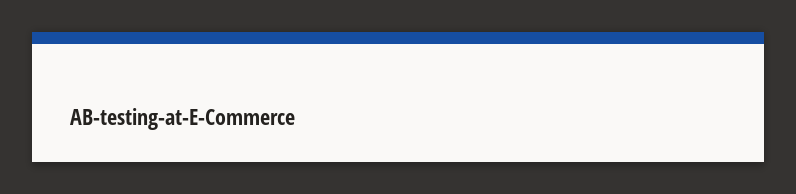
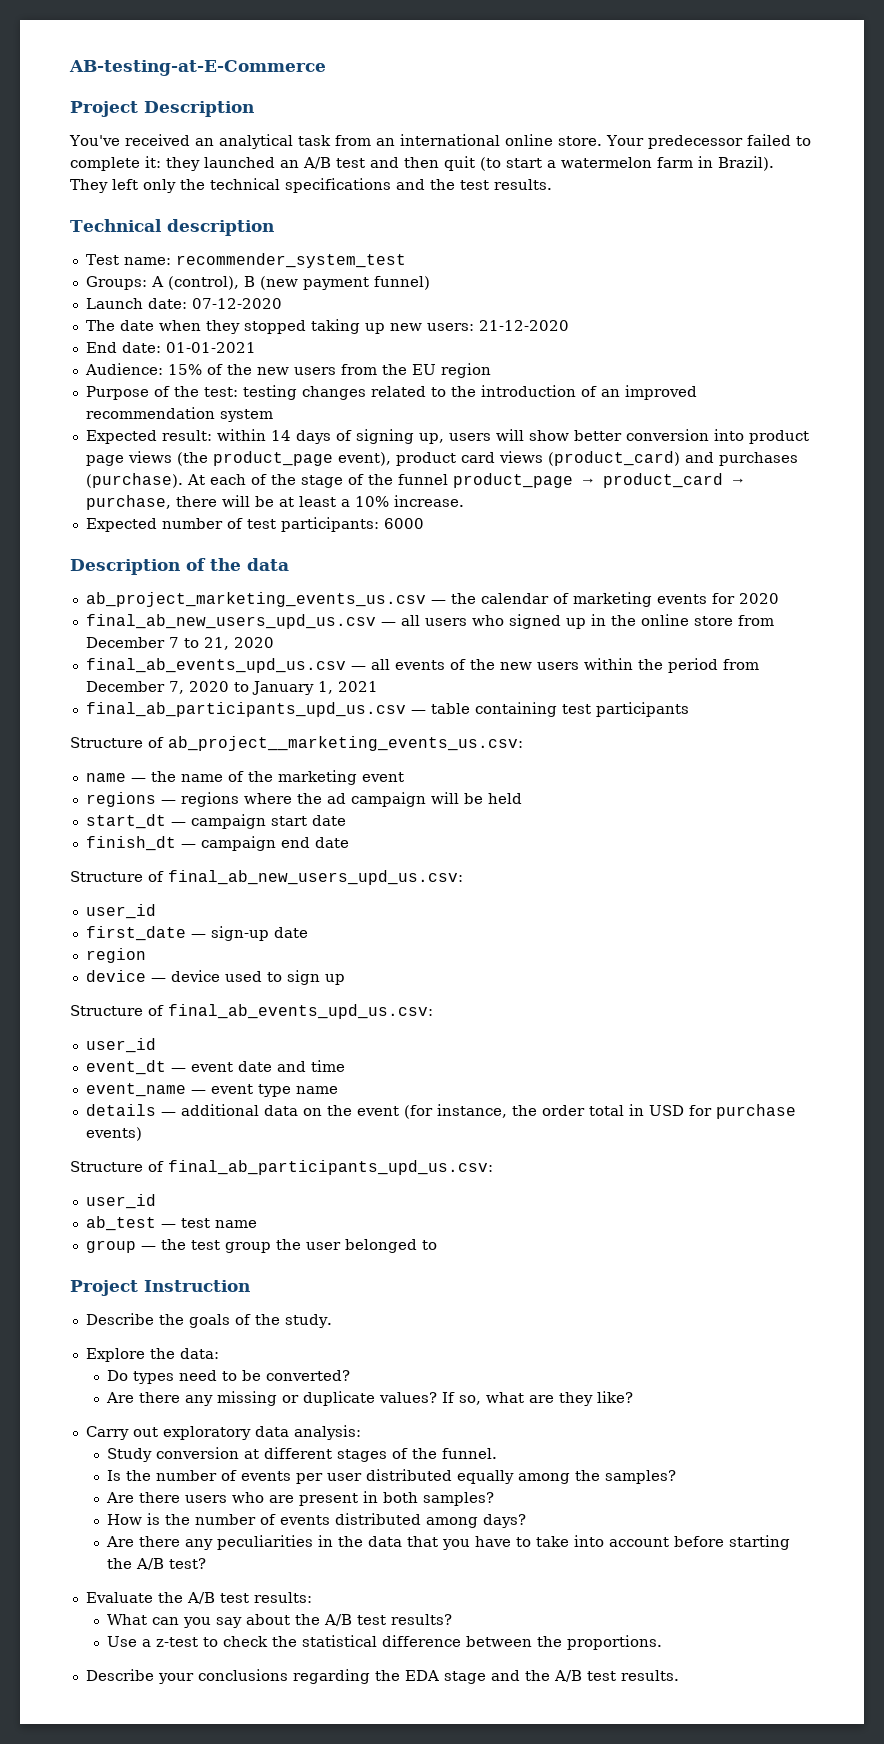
+ Project Description
+ You've received an analytical task from an international online store. Your predecessor failed to complete it: they launched an A/B test and then quit (to start a watermelon farm in Brazil). They left only the technical specifications and the test results.
+ Technical description
+ Test name: recommender_system_test
+ Groups: А (control), B (new payment funnel)
+ Launch date: 07-12-2020
+ The date when they stopped taking up new users: 21-12-2020
+ End date: 01-01-2021
+ Audience: 15% of the new users from the EU region
+ Purpose of the test: testing changes related to the introduction of an improved recommendation system
+ Expected result: within 14 days of signing up, users will show better conversion into product page views (the product_page event), product card views (product_card) and purchases (purchase). At each of the stage of the funnel product_page → product_card → purchase, there will be at least a 10% increase.
+ Expected number of test participants: 6000
+ Description of the data
+ ab_project_marketing_events_us.csv — the calendar of marketing events for 2020
+ final_ab_new_users_upd_us.csv — all users who signed up in the online store from December 7 to 21, 2020
+ final_ab_events_upd_us.csv — all events of the new users within the period from December 7, 2020 to January 1, 2021
+ final_ab_participants_upd_us.csv — table containing test participants
+ Structure of ab_project__marketing_events_us.csv:
+ name — the name of the marketing event
+ regions — regions where the ad campaign will be held
+ start_dt — campaign start date
+ finish_dt — campaign end date
+ Structure of final_ab_new_users_upd_us.csv:
+ user_id
+ first_date — sign-up date
+ region
+ device — device used to sign up
+ Structure of final_ab_events_upd_us.csv:
+ user_id
+ event_dt — event date and time
+ event_name — event type name
+ details — additional data on the event (for instance, the order total in USD for purchase events)
+ Structure of final_ab_participants_upd_us.csv:
+ user_id
+ ab_test — test name
+ group — the test group the user belonged to
+ Project Instruction
+ Describe the goals of the study.
+ Explore the data:
+ Do types need to be converted?
+ Are there any missing or duplicate values? If so, what are they like?
+ Carry out exploratory data analysis:
+ Study conversion at different stages of the funnel.
+ Is the number of events per user distributed equally among the samples?
+ Are there users who are present in both samples?
+ How is the number of events distributed among days?
+ Are there any peculiarities in the data that you have to take into account before starting the A/B test?
+ Evaluate the A/B test results:
+ What can you say about the A/B test results?
+ Use a z-test to check the statistical difference between the proportions.
+ Describe your conclusions regarding the EDA stage and the A/B test results.

